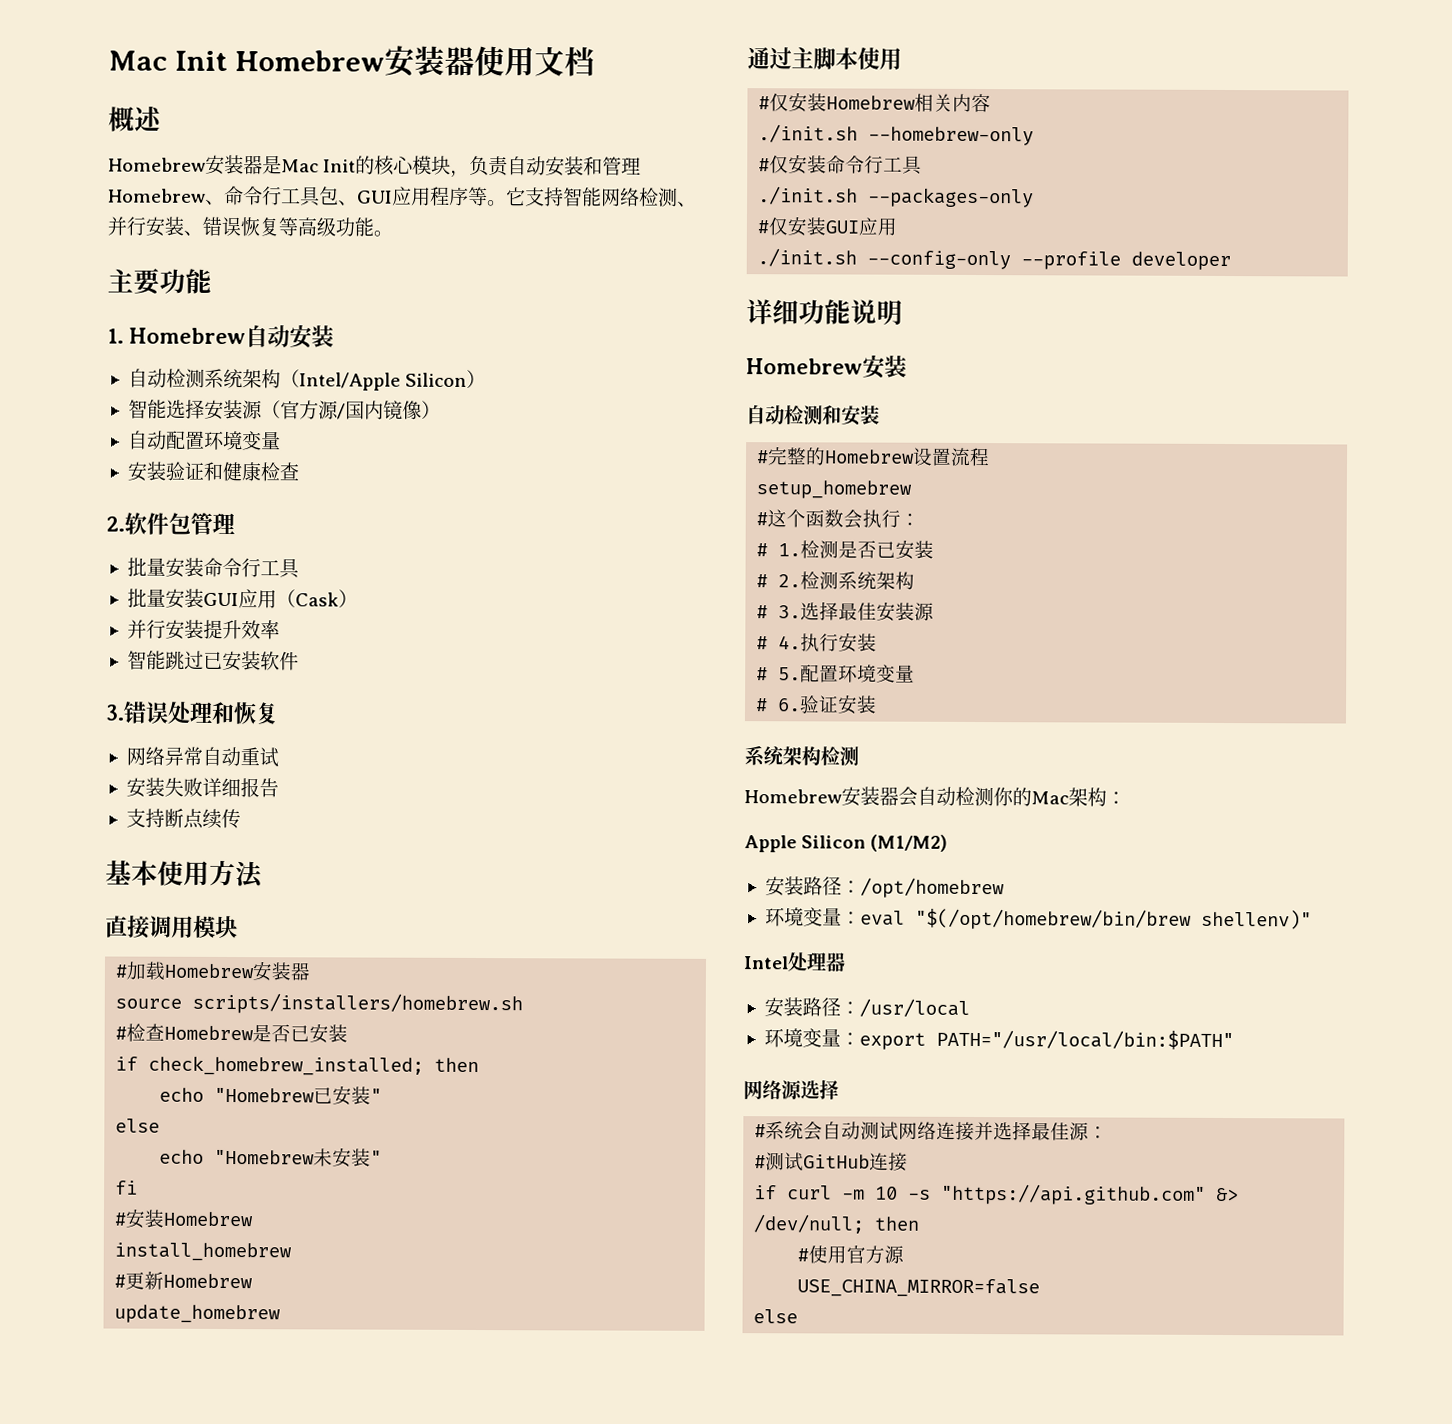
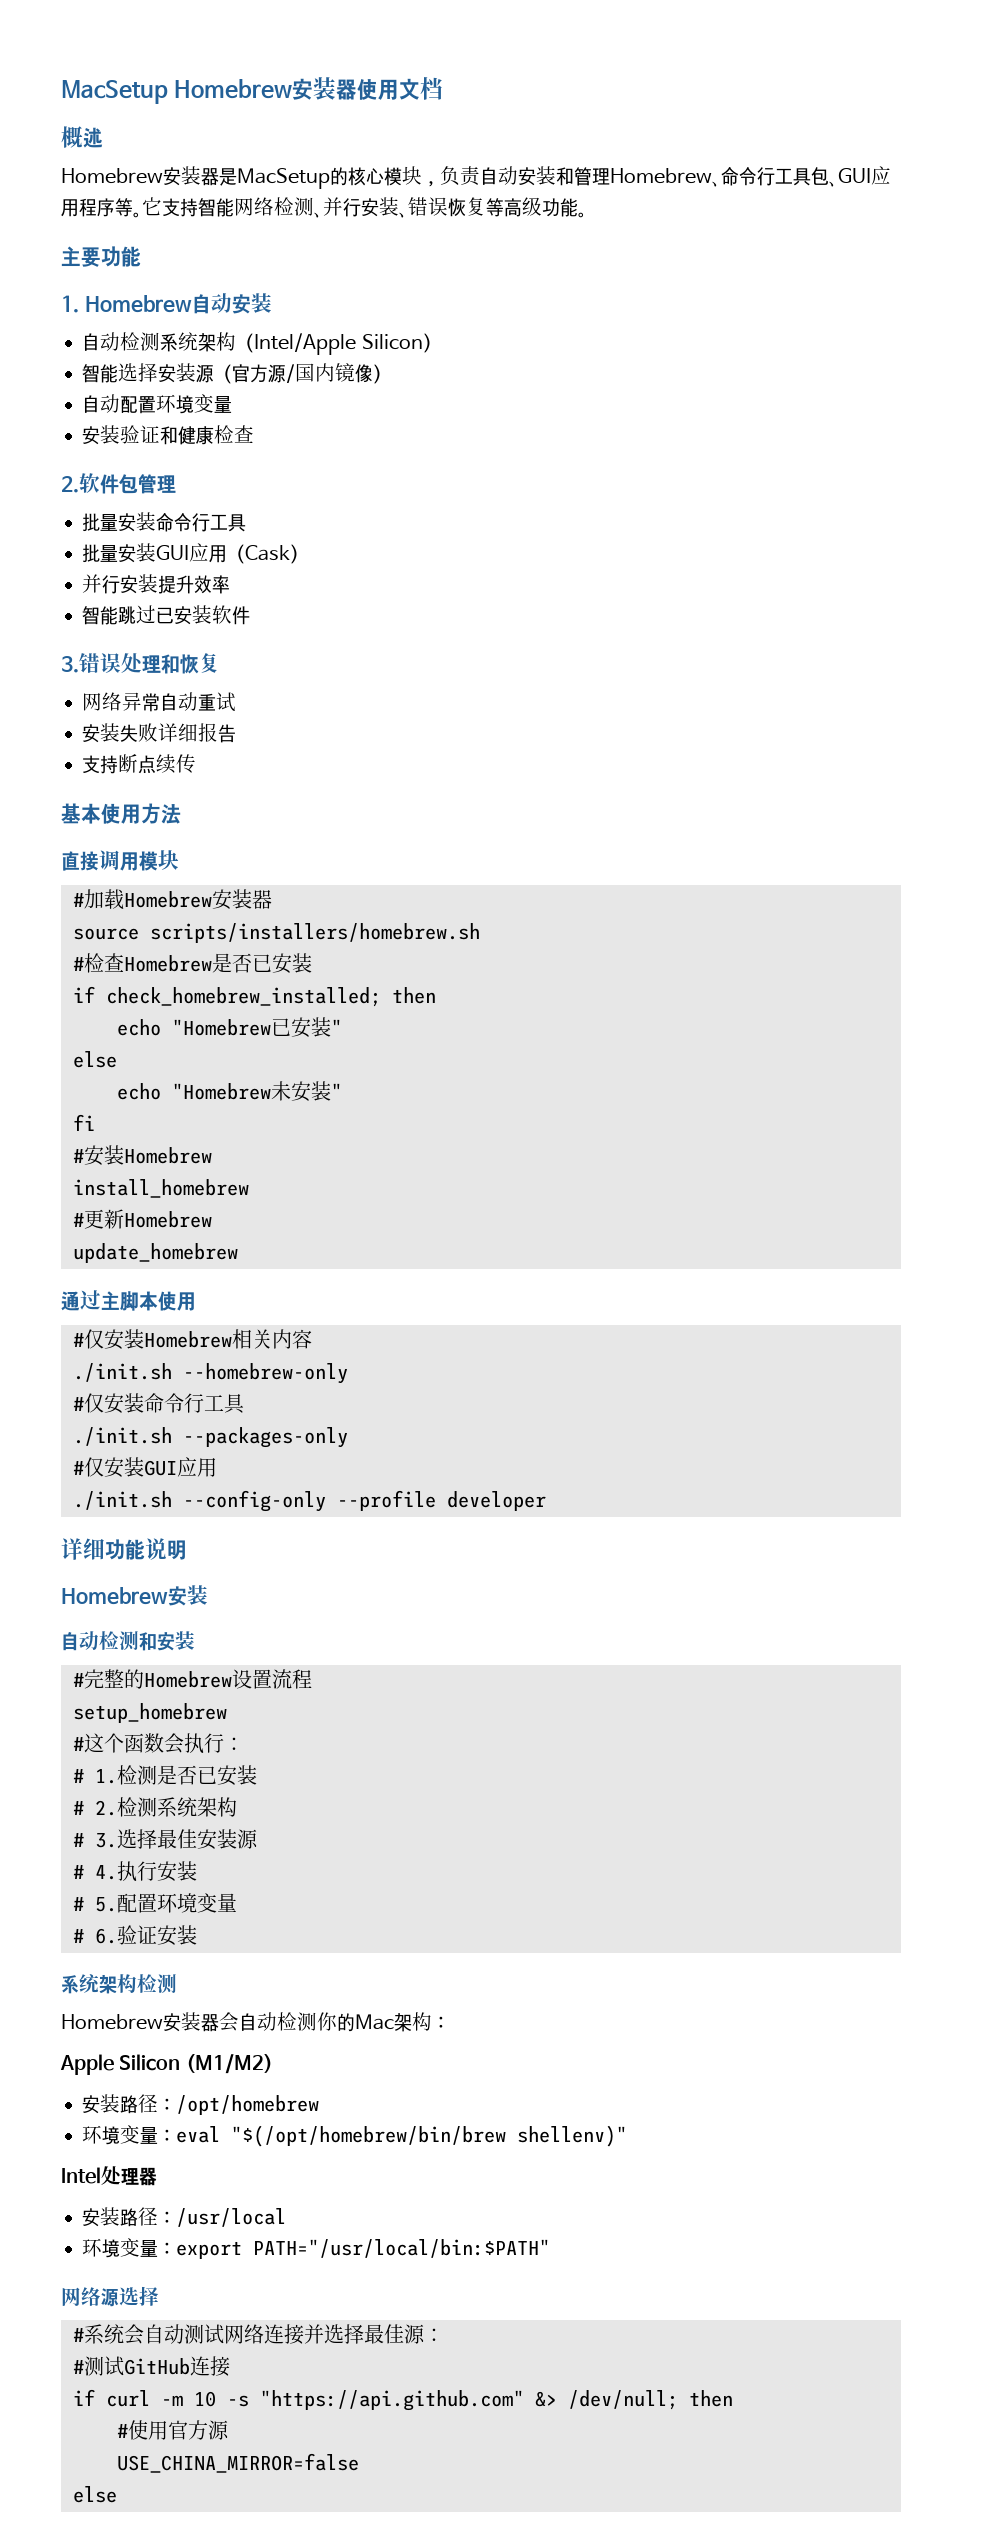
- Mac Init Homebrew安装器使用文档
+ MacSetup Homebrew安装器使用文档
- Homebrew安装器是Mac Init的核心模块，负责自动安装和管理Homebrew、命令行工具包、GUI应用程序等。
+ Homebrew安装器是MacSetup的核心模块，负责自动安装和管理Homebrew、命令行工具包、GUI应用程序等。

